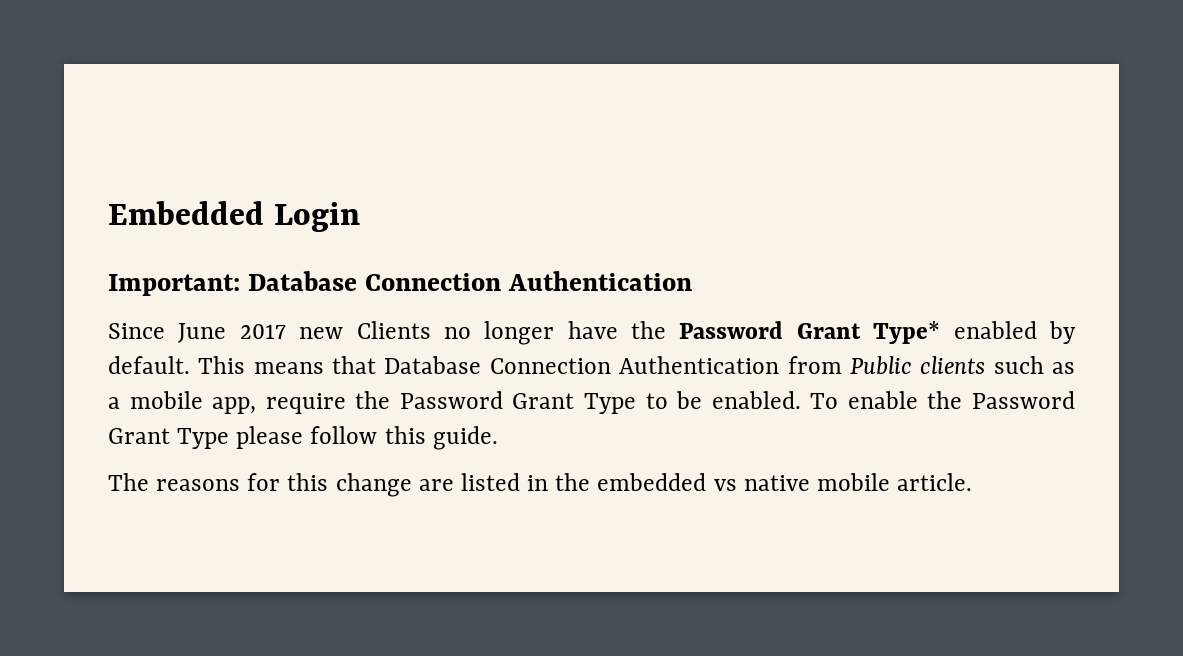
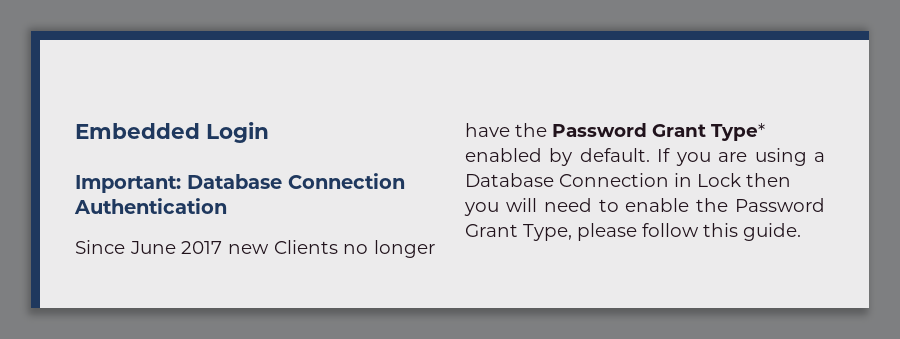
- This means that Database Connection Authentication from Public clients such as a mobile app, require the Password Grant Type to be enabled. To enable the Password Grant Type please follow this guide.
+ If you are using a Database Connection in Lock then you will need to enable the Password Grant Type, please follow this guide.
- The reasons for this change are listed in the embedded vs native mobile article.

